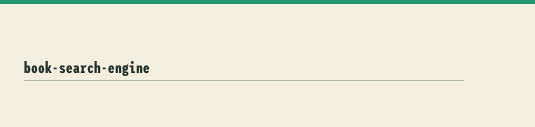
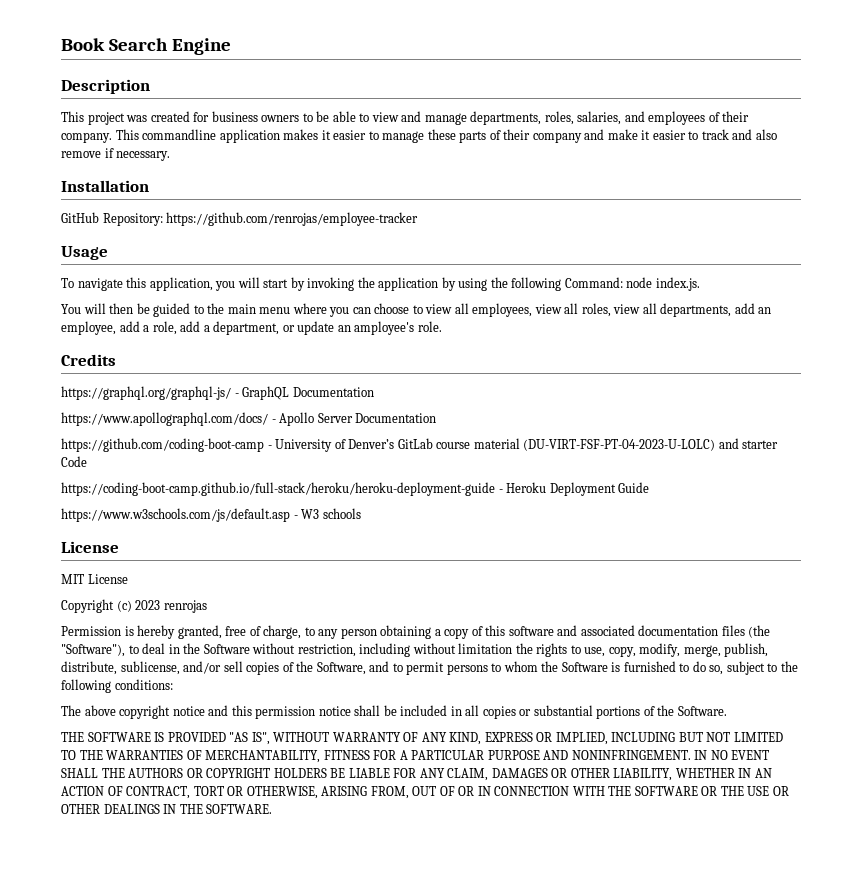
- book-search-engine
+ Book Search Engine
+ Description
+ This project was created for business owners to be able to view and manage departments, roles, salaries, and employees of their company. This commandline application makes it easier to manage these parts of their company and make it easier to track and also remove if necessary.
+ Installation
+ GitHub Repository: https://github.com/renrojas/employee-tracker
+ Usage
+ To navigate this application, you will start by invoking the application by using the following Command: node index.js.
+ You will then be guided to the main menu where you can choose to view all employees, view all roles, view all departments, add an employee, add a role, add a department, or update an amployee's role.
+ Credits
+ https://graphql.org/graphql-js/ - GraphQL Documentation
+ https://www.apollographql.com/docs/ - Apollo Server Documentation
+ https://github.com/coding-boot-camp - University of Denver’s GitLab course material (DU-VIRT-FSF-PT-04-2023-U-LOLC) and starter Code
+ https://coding-boot-camp.github.io/full-stack/heroku/heroku-deployment-guide - Heroku Deployment Guide
+ https://www.w3schools.com/js/default.asp - W3 schools
+ License
+ MIT License
+ Copyright (c) 2023 renrojas
+ Permission is hereby granted, free of charge, to any person obtaining a copy of this software and associated documentation files (the "Software"), to deal in the Software without restriction, including without limitation the rights to use, copy, modify, merge, publish, distribute, sublicense, and/or sell copies of the Software, and to permit persons to whom the Software is furnished to do so, subject to the following conditions:
+ The above copyright notice and this permission notice shall be included in all copies or substantial portions of the Software.
+ THE SOFTWARE IS PROVIDED "AS IS", WITHOUT WARRANTY OF ANY KIND, EXPRESS OR IMPLIED, INCLUDING BUT NOT LIMITED TO THE WARRANTIES OF MERCHANTABILITY, FITNESS FOR A PARTICULAR PURPOSE AND NONINFRINGEMENT. IN NO EVENT SHALL THE AUTHORS OR COPYRIGHT HOLDERS BE LIABLE FOR ANY CLAIM, DAMAGES OR OTHER LIABILITY, WHETHER IN AN ACTION OF CONTRACT, TORT OR OTHERWISE, ARISING FROM, OUT OF OR IN CONNECTION WITH THE SOFTWARE OR THE USE OR OTHER DEALINGS IN THE SOFTWARE.

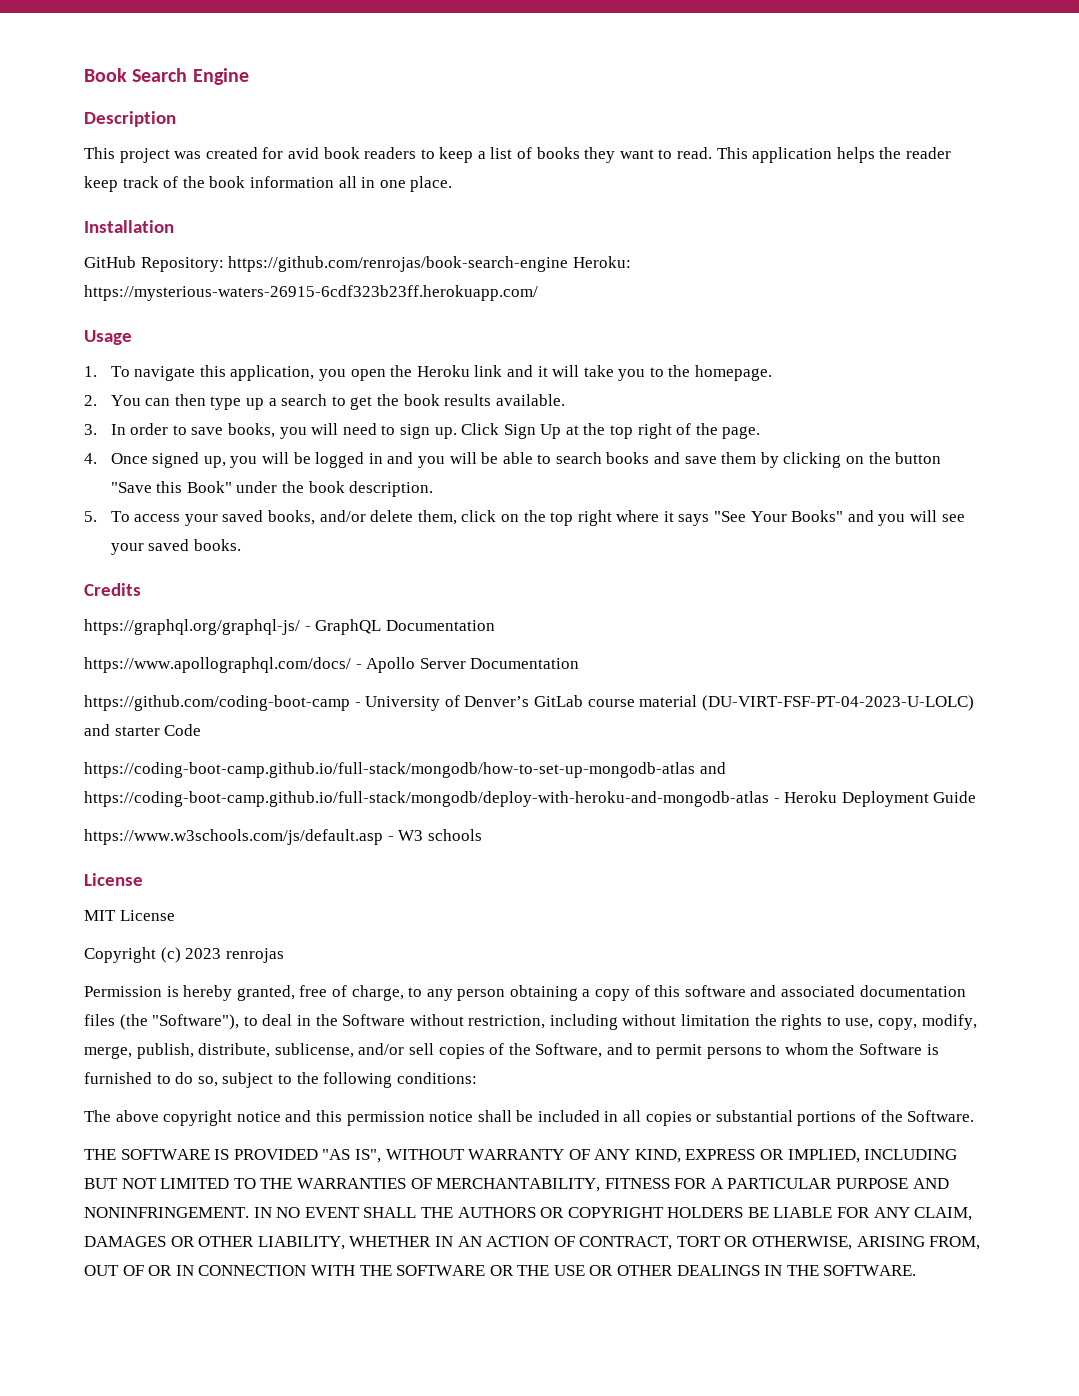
- This project was created for business owners to be able to view and manage departments, roles, salaries, and employees of their company. This commandline application makes it easier to manage these parts of their company and make it easier to track and also remove if necessary.
+ This project was created for avid book readers to keep a list of books they want to read. This application helps the reader keep track of the book information all in one place.
- GitHub Repository: https://github.com/renrojas/employee-tracker
+ GitHub Repository: https://github.com/renrojas/book-search-engine Heroku: https://mysterious-waters-26915-6cdf323b23ff.herokuapp.com/
- To navigate this application, you will start by invoking the application by using the following Command: node index.js.
- You will then be guided to the main menu where you can choose to view all employees, view all roles, view all departments, add an employee, add a role, add a department, or update an amployee's role.
+ 1. To navigate this application, you open the Heroku link and it will take you to the homepage.
+ 2. You can then type up a search to get the book results available.
+ 3. In order to save books, you will need to sign up. Click Sign Up at the top right of the page.
+ 4. Once signed up, you will be logged in and you will be able to search books and save them by clicking on the button "Save this Book" under the book description.
+ 5. To access your saved books, and/or delete them, click on the top right where it says "See Your Books" and you will see your saved books.
- https://coding-boot-camp.github.io/full-stack/heroku/heroku-deployment-guide - Heroku Deployment Guide
+ https://coding-boot-camp.github.io/full-stack/mongodb/how-to-set-up-mongodb-atlas and https://coding-boot-camp.github.io/full-stack/mongodb/deploy-with-heroku-and-mongodb-atlas - Heroku Deployment Guide

